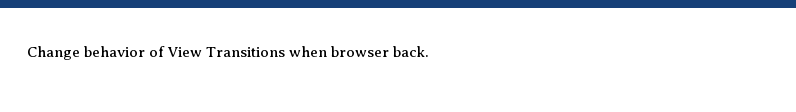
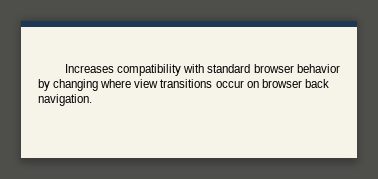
- Change behavior of View Transitions when browser back.
+ Increases compatibility with standard browser behavior by changing where view transitions occur on browser back navigation.

